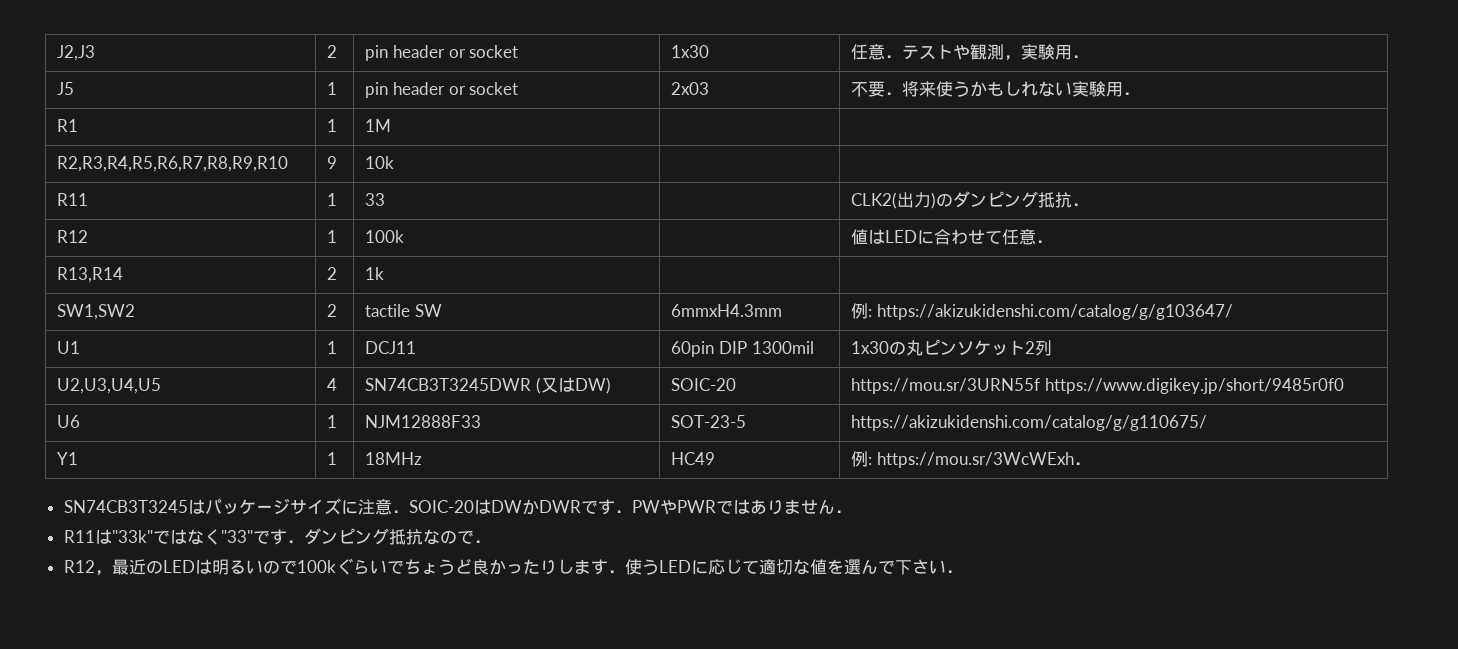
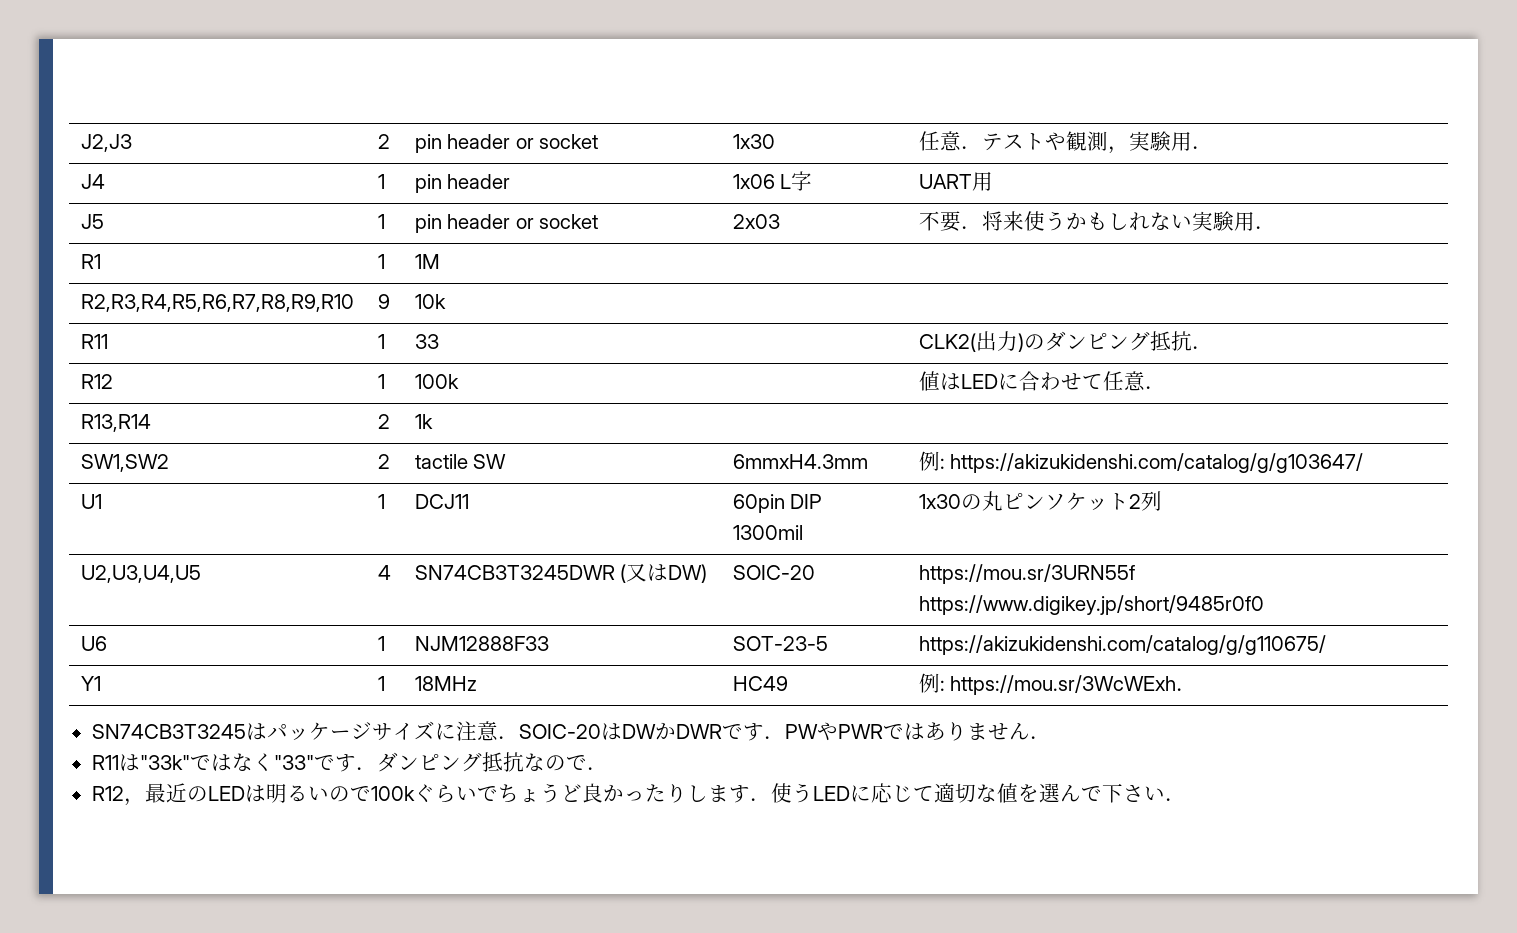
+ J4 | 1 | pin header | 1x06 L字 | UART用

